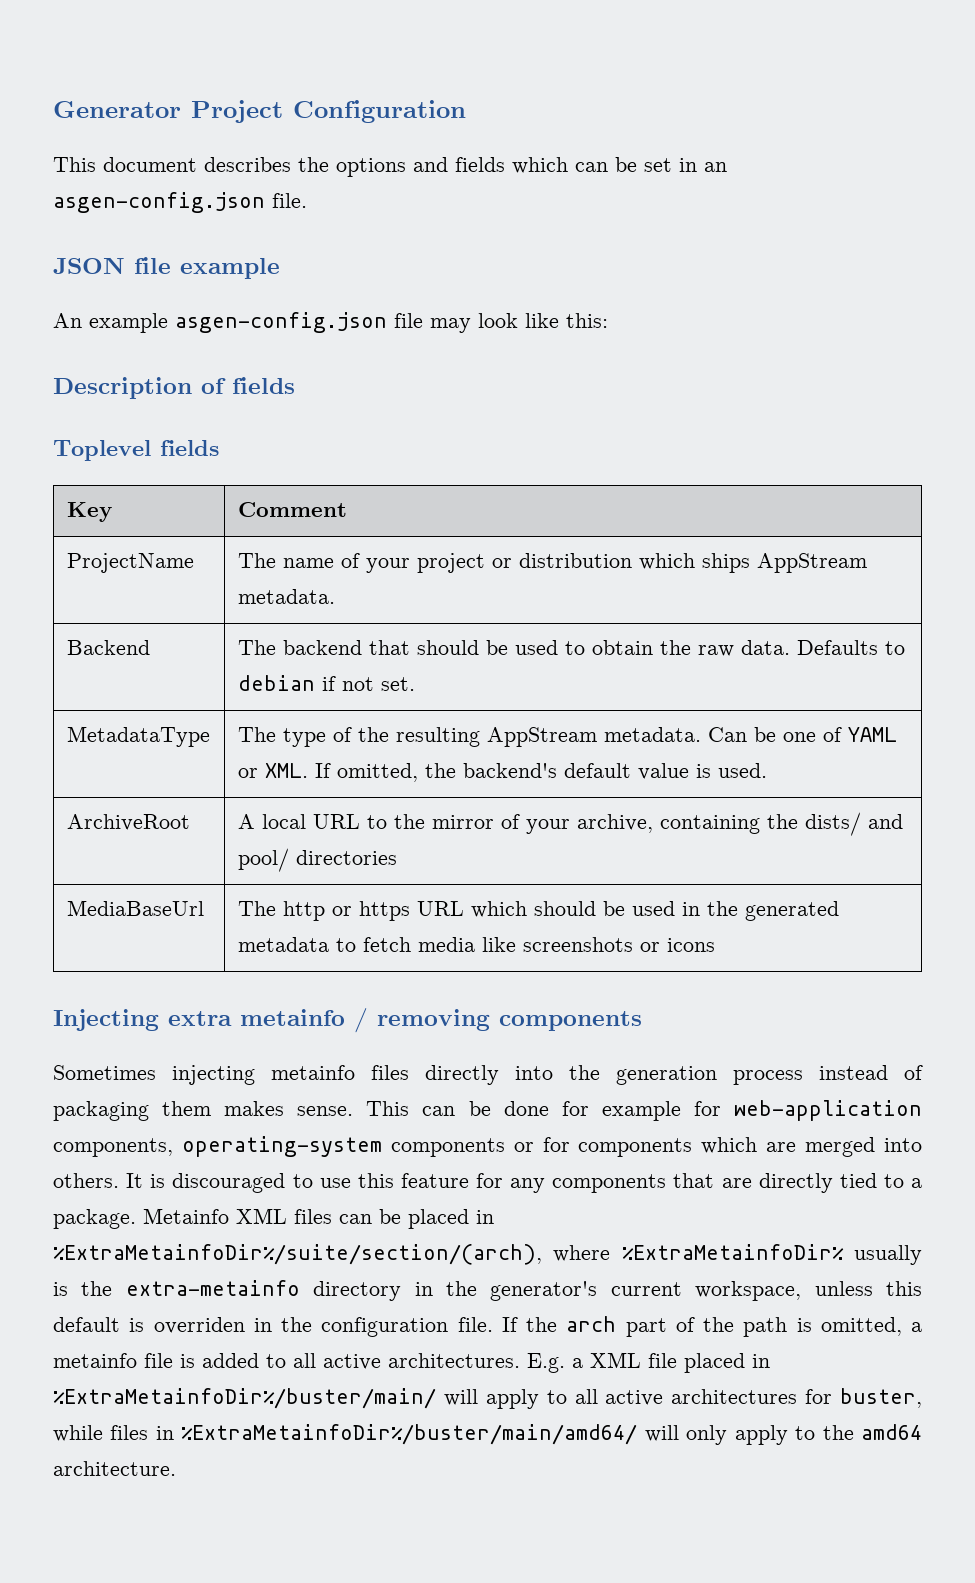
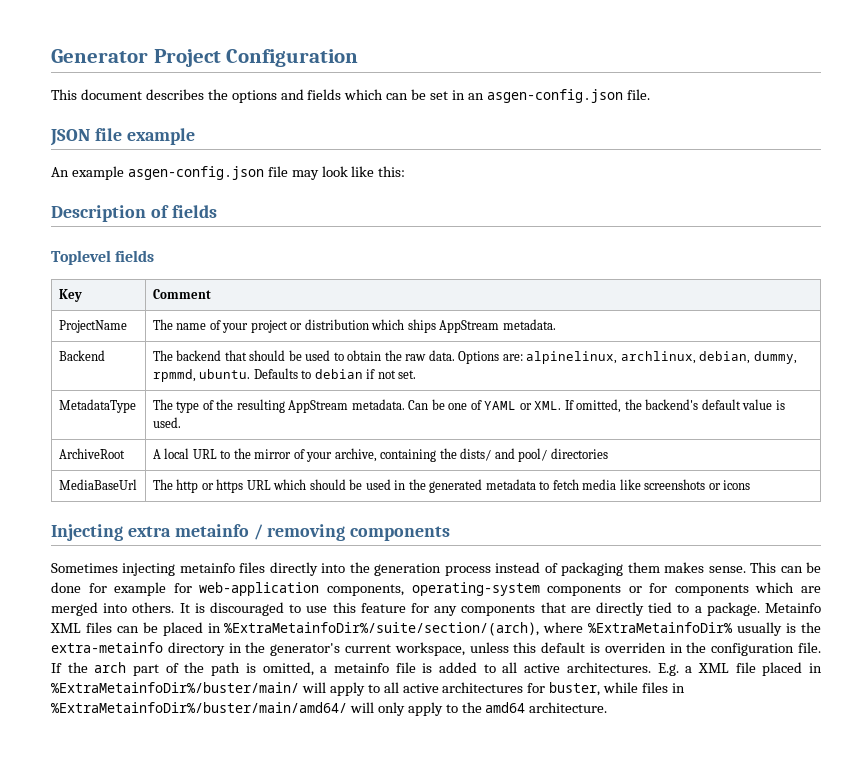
- Backend | The backend that should be used to obtain the raw data. Defaults to debian if not set.
+ Backend | The backend that should be used to obtain the raw data. Options are: alpinelinux, archlinux, debian, dummy, rpmmd, ubuntu. Defaults to debian if not set.

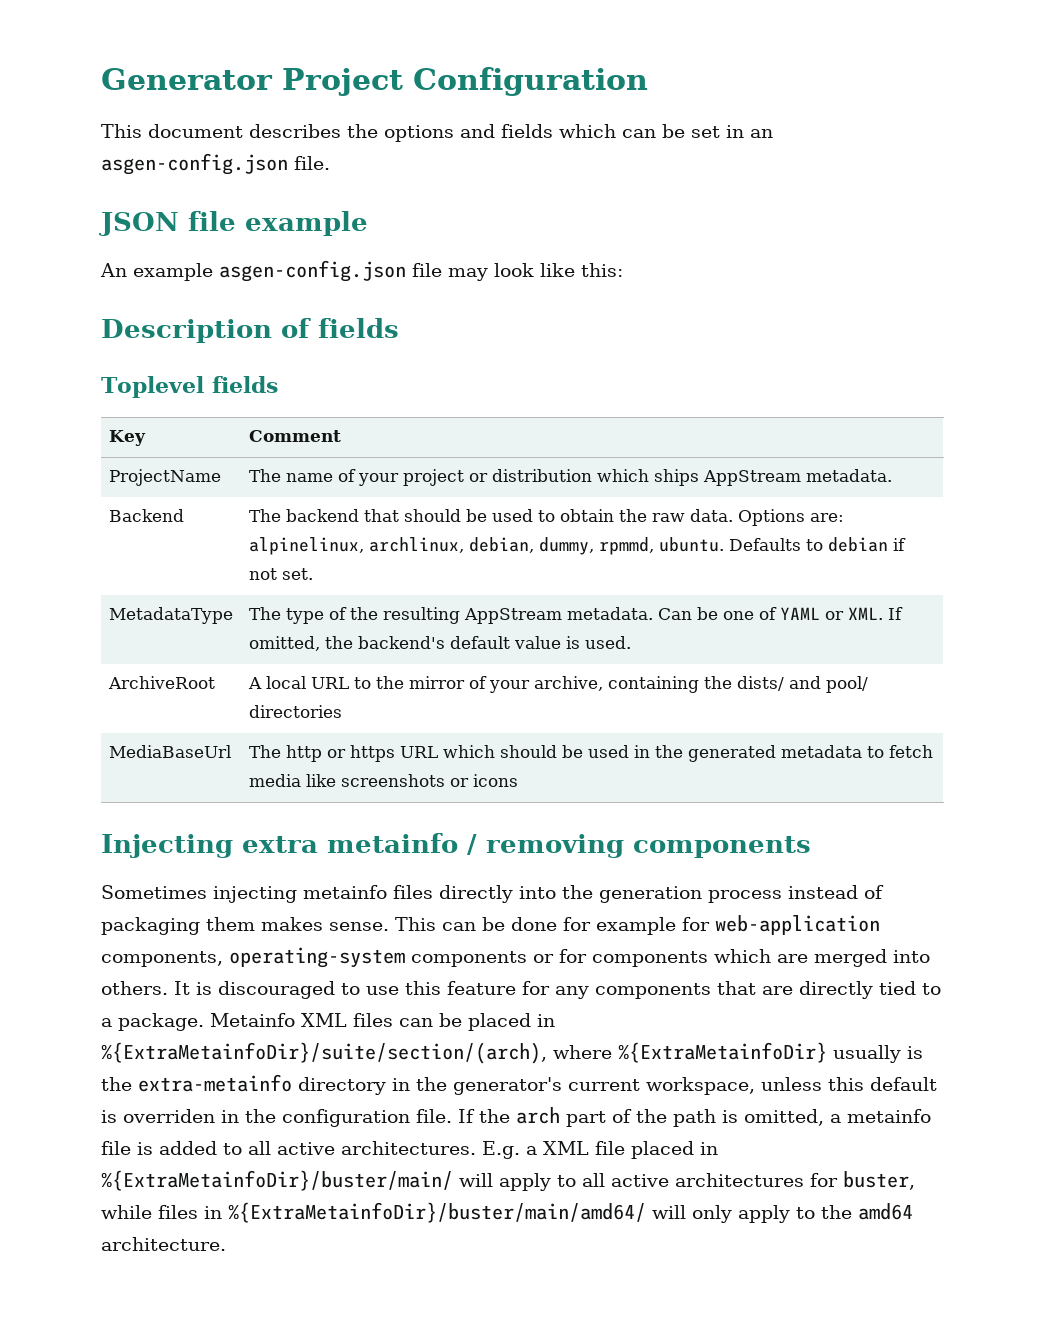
- Metainfo XML files can be placed in %ExtraMetainfoDir%/suite/section/(arch), where %ExtraMetainfoDir% usually is the extra-metainfo directory in the generator's current workspace, unless this default is overriden in the configuration file.
+ Metainfo XML files can be placed in %{ExtraMetainfoDir}/suite/section/(arch), where %{ExtraMetainfoDir} usually is the extra-metainfo directory in the generator's current workspace, unless this default is overriden in the configuration file.
- E.g. a XML file placed in %ExtraMetainfoDir%/buster/main/ will apply to all active architectures for buster, while files in %ExtraMetainfoDir%/buster/main/amd64/ will only apply to the amd64 architecture.
+ E.g. a XML file placed in %{ExtraMetainfoDir}/buster/main/ will apply to all active architectures for buster, while files in %{ExtraMetainfoDir}/buster/main/amd64/ will only apply to the amd64 architecture.

